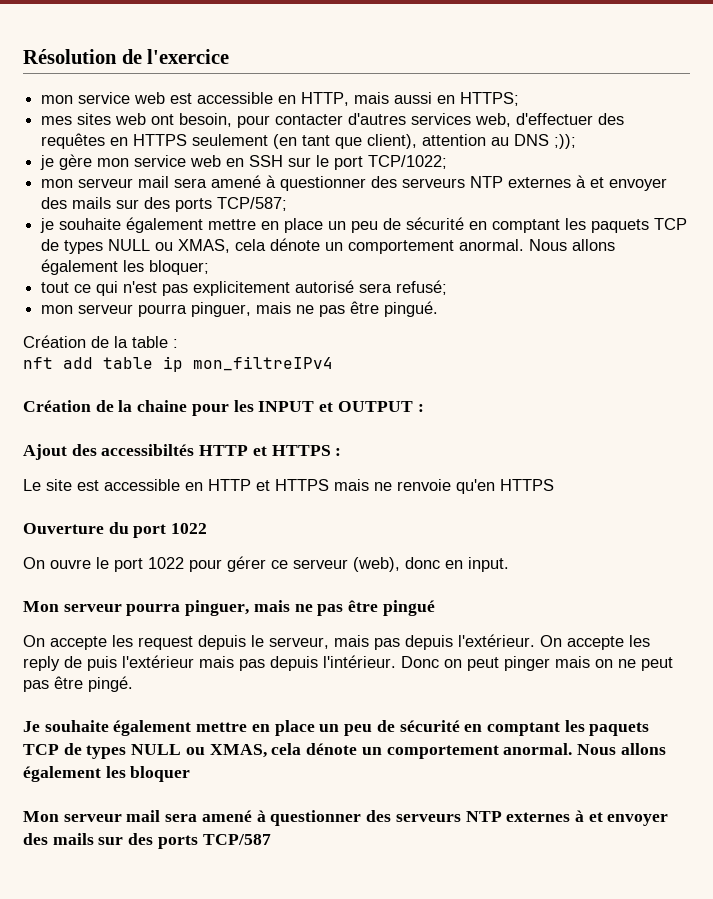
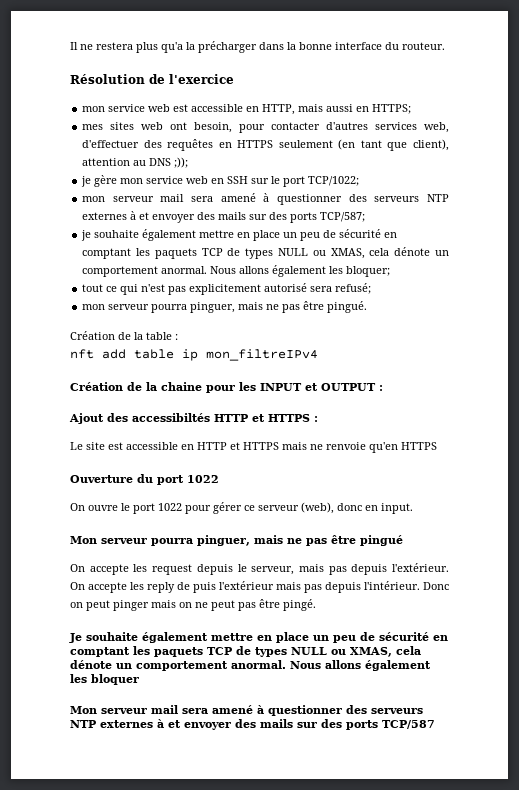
+ Il ne restera plus qu'a la précharger dans la bonne interface du routeur.

